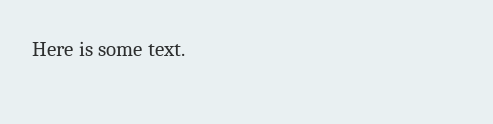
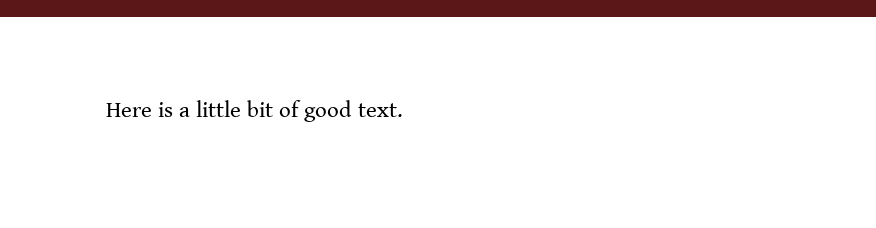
- Here is some text.
+ Here is a little bit of good text.

